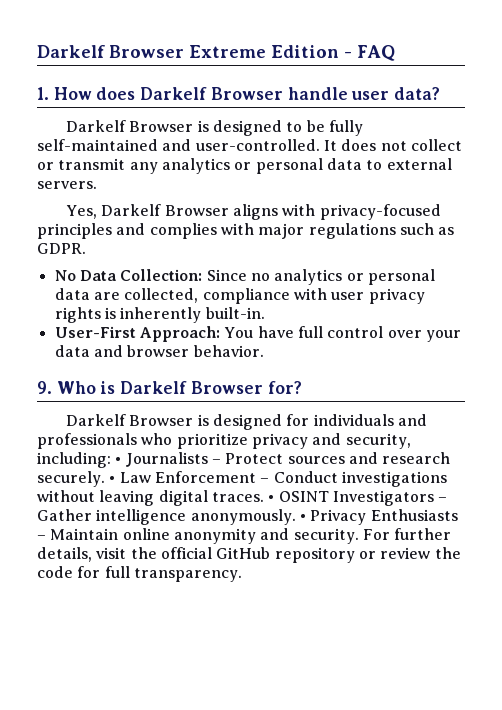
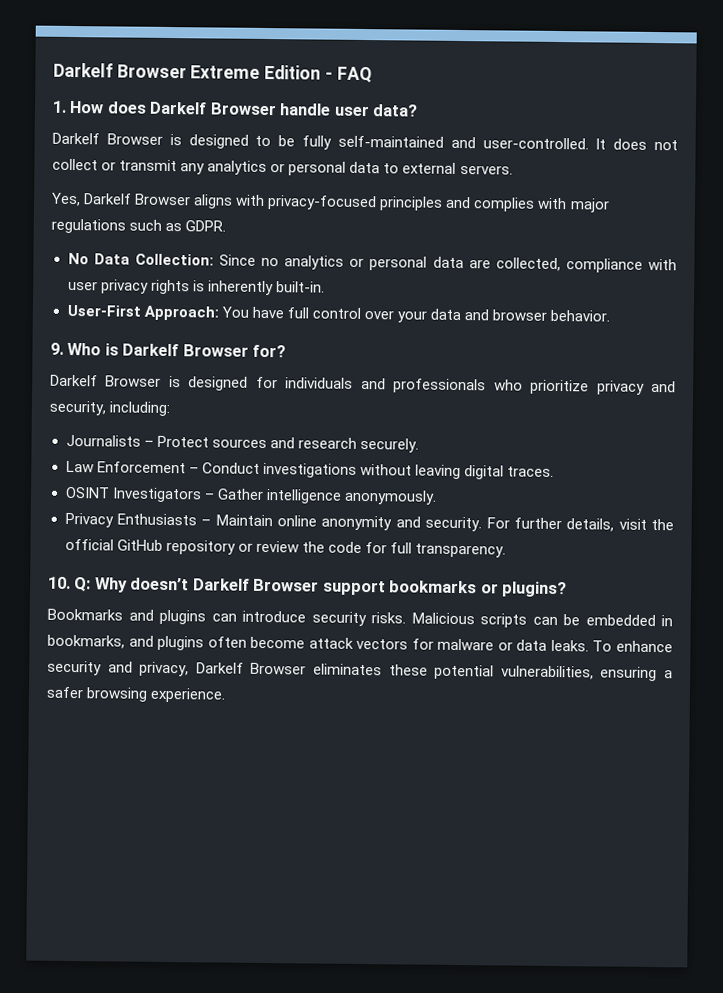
- Darkelf Browser is designed for individuals and professionals who prioritize privacy and security, including: • Journalists – Protect sources and research securely. • Law Enforcement – Conduct investigations without leaving digital traces. • OSINT Investigators – Gather intelligence anonymously. • Privacy Enthusiasts – Maintain online anonymity and security.
+ Darkelf Browser is designed for individuals and professionals who prioritize privacy and security, including:
+ Journalists – Protect sources and research securely.
+ Law Enforcement – Conduct investigations without leaving digital traces.
+ OSINT Investigators – Gather intelligence anonymously.
+ Privacy Enthusiasts – Maintain online anonymity and security.
+ 10. Q: Why doesn’t Darkelf Browser support bookmarks or plugins?
+ Bookmarks and plugins can introduce security risks. Malicious scripts can be embedded in bookmarks, and plugins often become attack vectors for malware or data leaks. To enhance security and privacy, Darkelf Browser eliminates these potential vulnerabilities, ensuring a safer browsing experience.

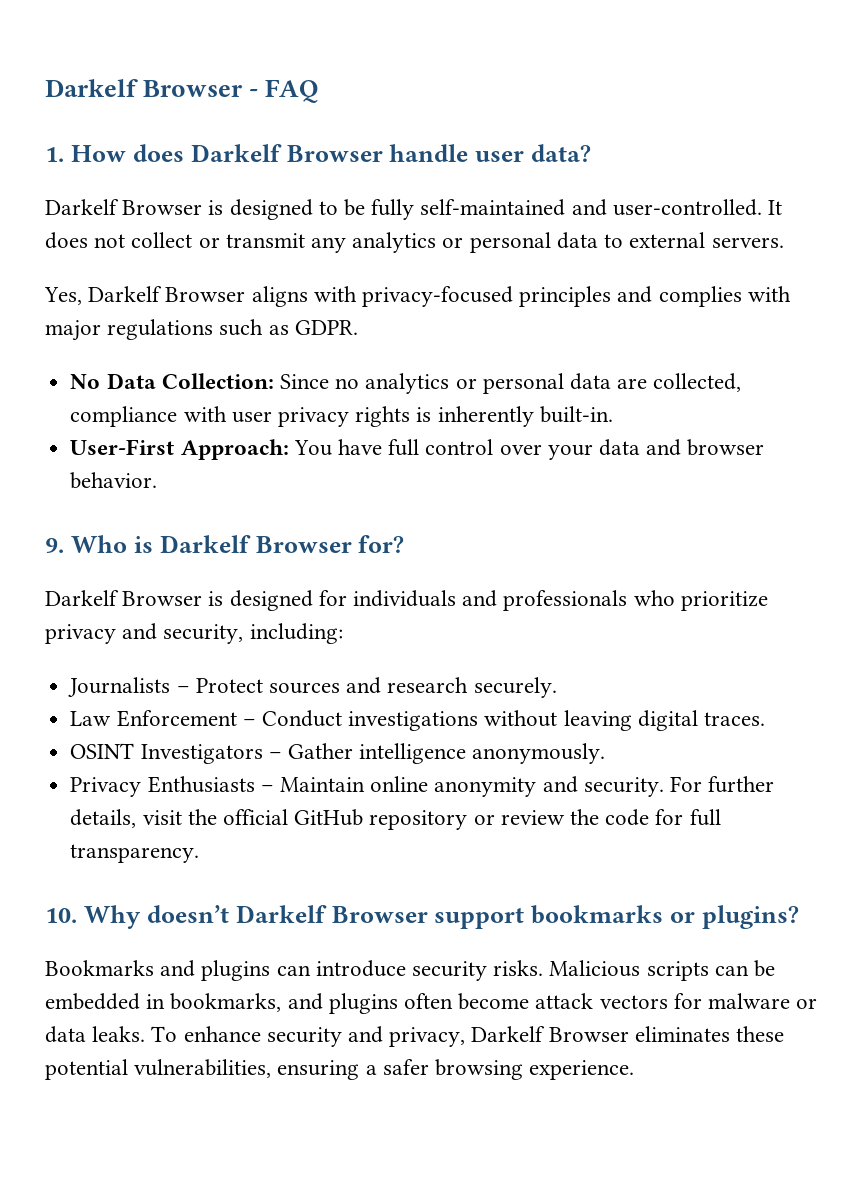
- Darkelf Browser Extreme Edition - FAQ
+ Darkelf Browser - FAQ
- 10. Q: Why doesn’t Darkelf Browser support bookmarks or plugins?
+ 10. Why doesn’t Darkelf Browser support bookmarks or plugins?

